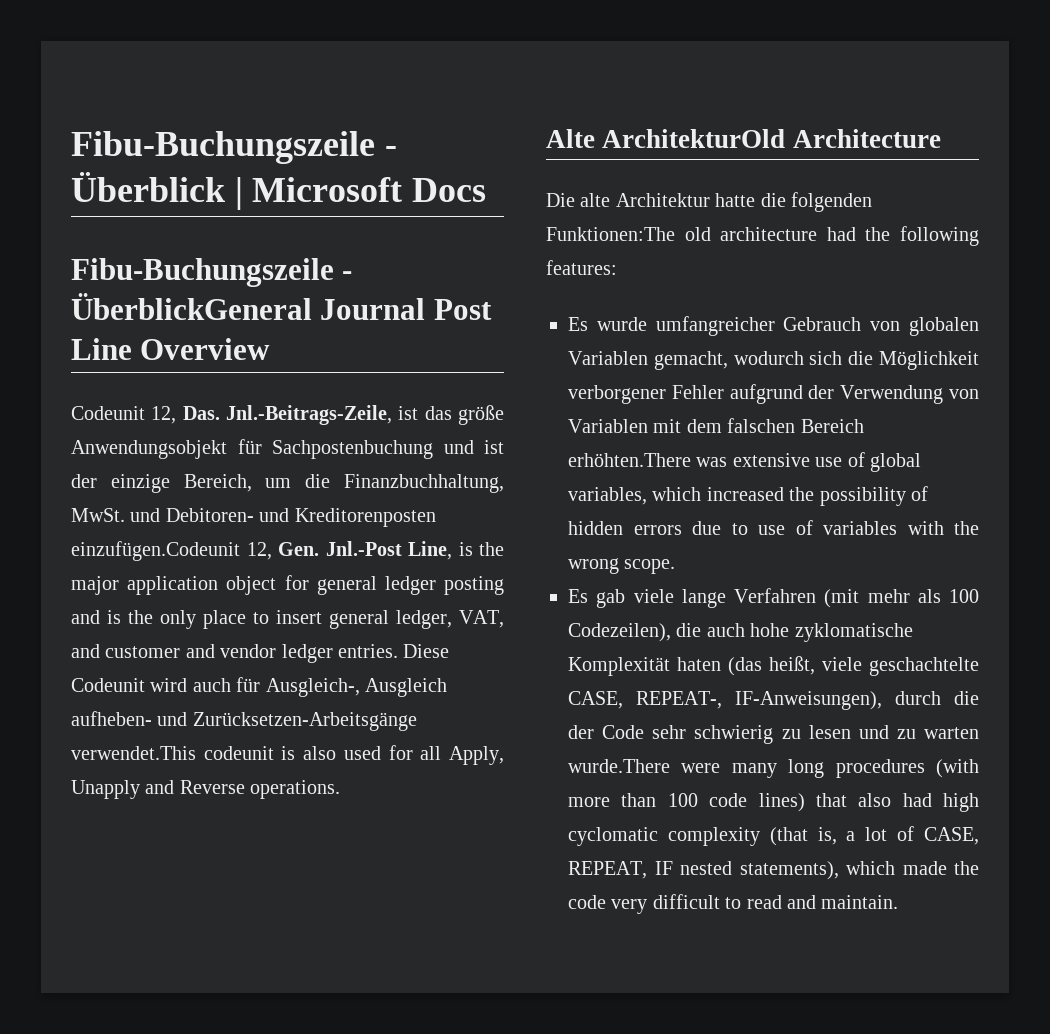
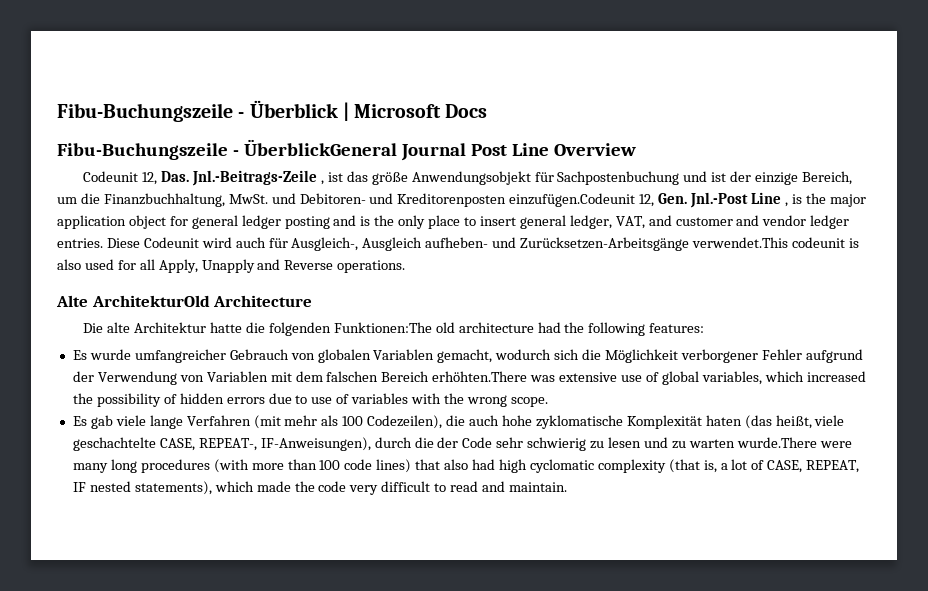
- Codeunit 12, Das. Jnl.-Beitrags-Zeile, ist das größe Anwendungsobjekt für Sachpostenbuchung und ist der einzige Bereich, um die Finanzbuchhaltung, MwSt. und Debitoren- und Kreditorenposten einzufügen.Codeunit 12, Gen. Jnl.-Post Line, is the major application object for general ledger posting and is the only place to insert general ledger, VAT, and customer and vendor ledger entries.
+ Codeunit 12, Das. Jnl.-Beitrags-Zeile , ist das größe Anwendungsobjekt für Sachpostenbuchung und ist der einzige Bereich, um die Finanzbuchhaltung, MwSt. und Debitoren- und Kreditorenposten einzufügen.Codeunit 12, Gen. Jnl.-Post Line , is the major application object for general ledger posting and is the only place to insert general ledger, VAT, and customer and vendor ledger entries.

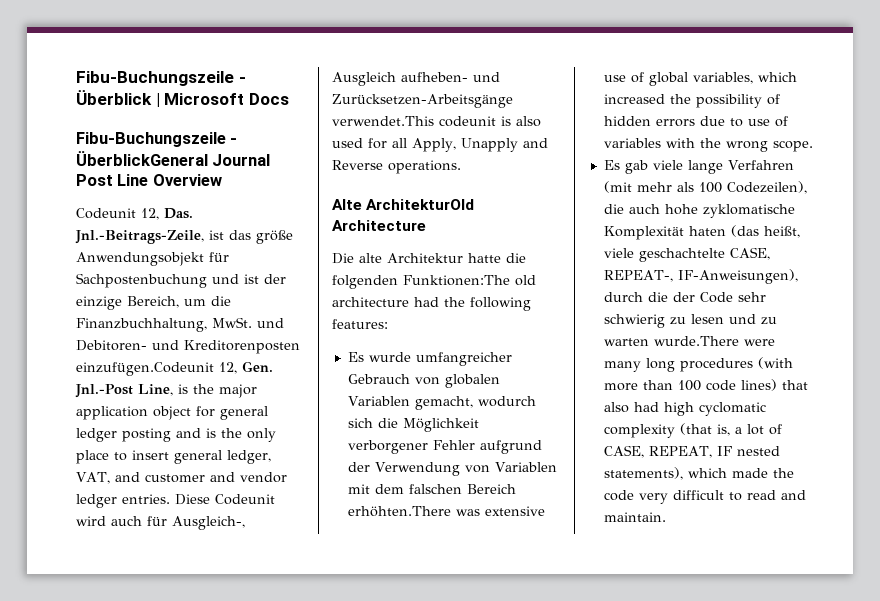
- Codeunit 12, Das. Jnl.-Beitrags-Zeile , ist das größe Anwendungsobjekt für Sachpostenbuchung und ist der einzige Bereich, um die Finanzbuchhaltung, MwSt. und Debitoren- und Kreditorenposten einzufügen.Codeunit 12, Gen. Jnl.-Post Line , is the major application object for general ledger posting and is the only place to insert general ledger, VAT, and customer and vendor ledger entries.
+ Codeunit 12, Das. Jnl.-Beitrags-Zeile, ist das größe Anwendungsobjekt für Sachpostenbuchung und ist der einzige Bereich, um die Finanzbuchhaltung, MwSt. und Debitoren- und Kreditorenposten einzufügen.Codeunit 12, Gen. Jnl.-Post Line, is the major application object for general ledger posting and is the only place to insert general ledger, VAT, and customer and vendor ledger entries.

